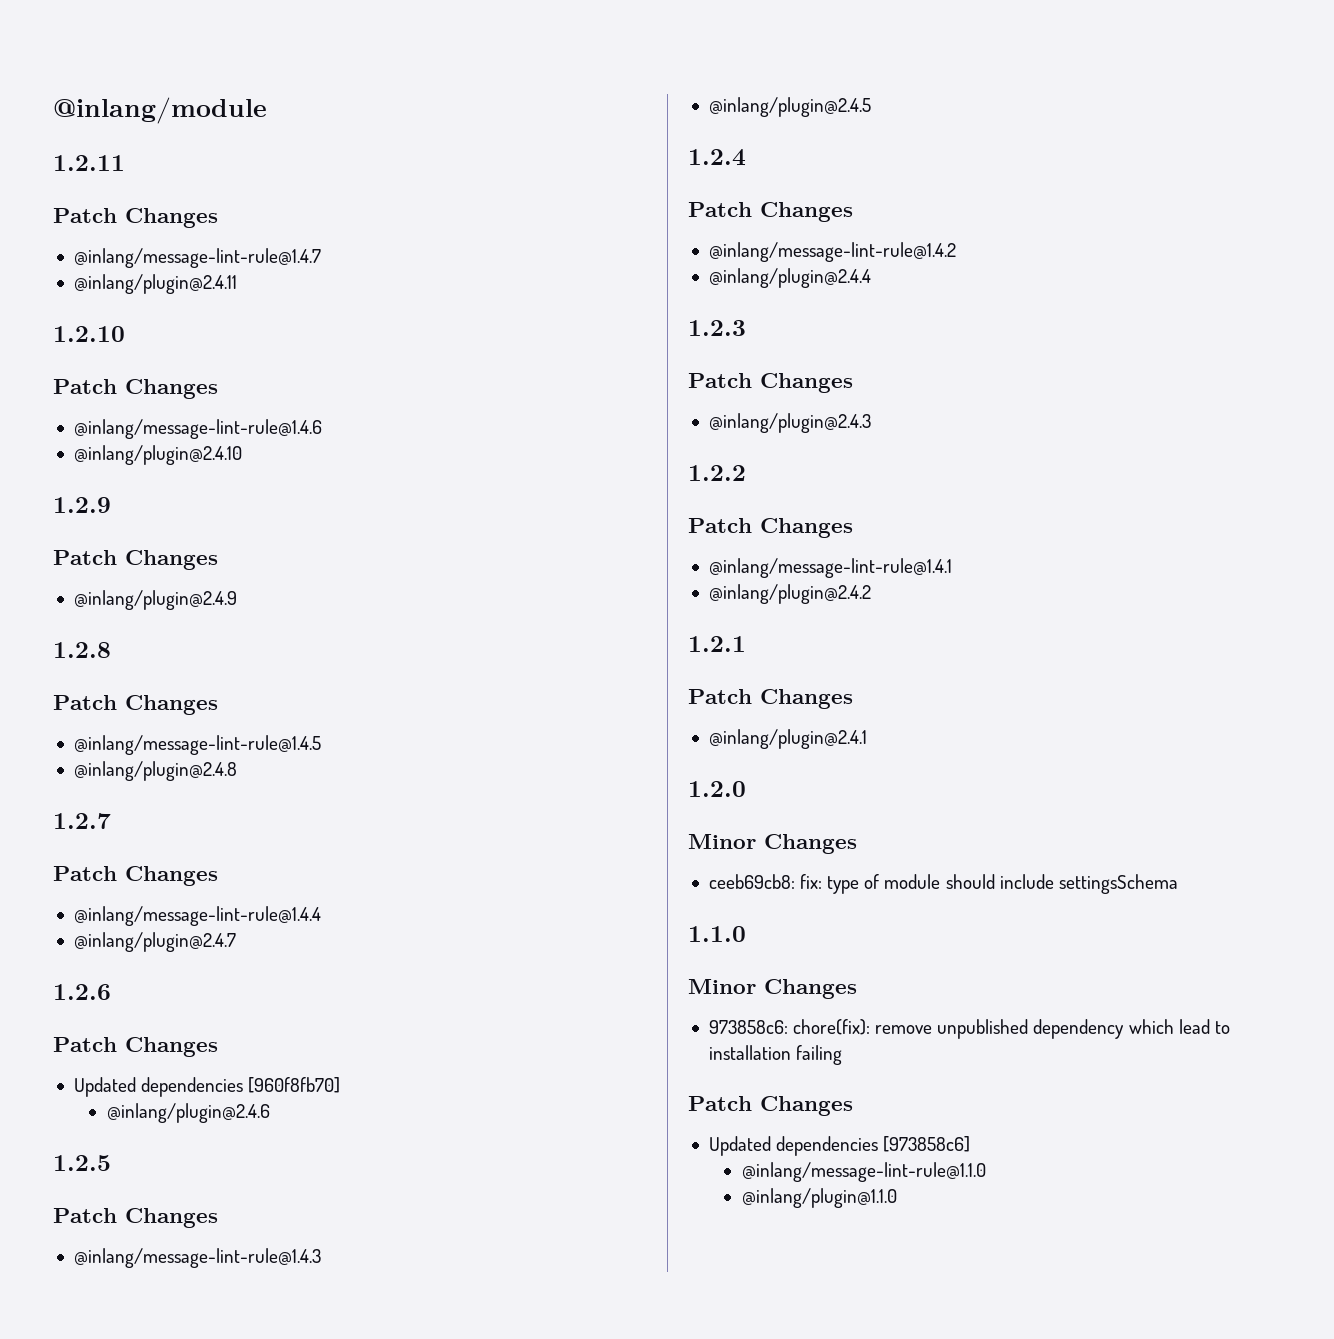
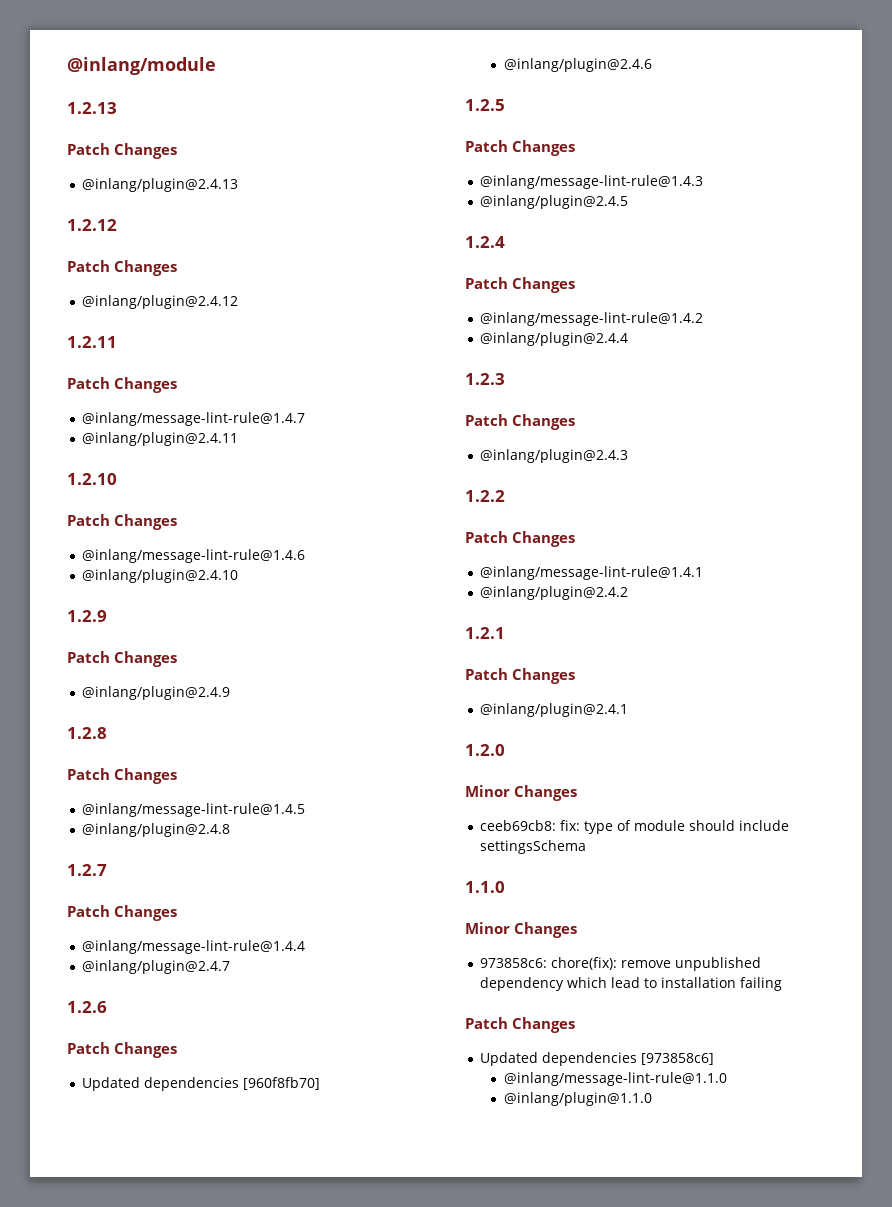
+ 1.2.13
+ Patch Changes
+ @inlang/plugin@2.4.13
+ 1.2.12
+ Patch Changes
+ @inlang/plugin@2.4.12

